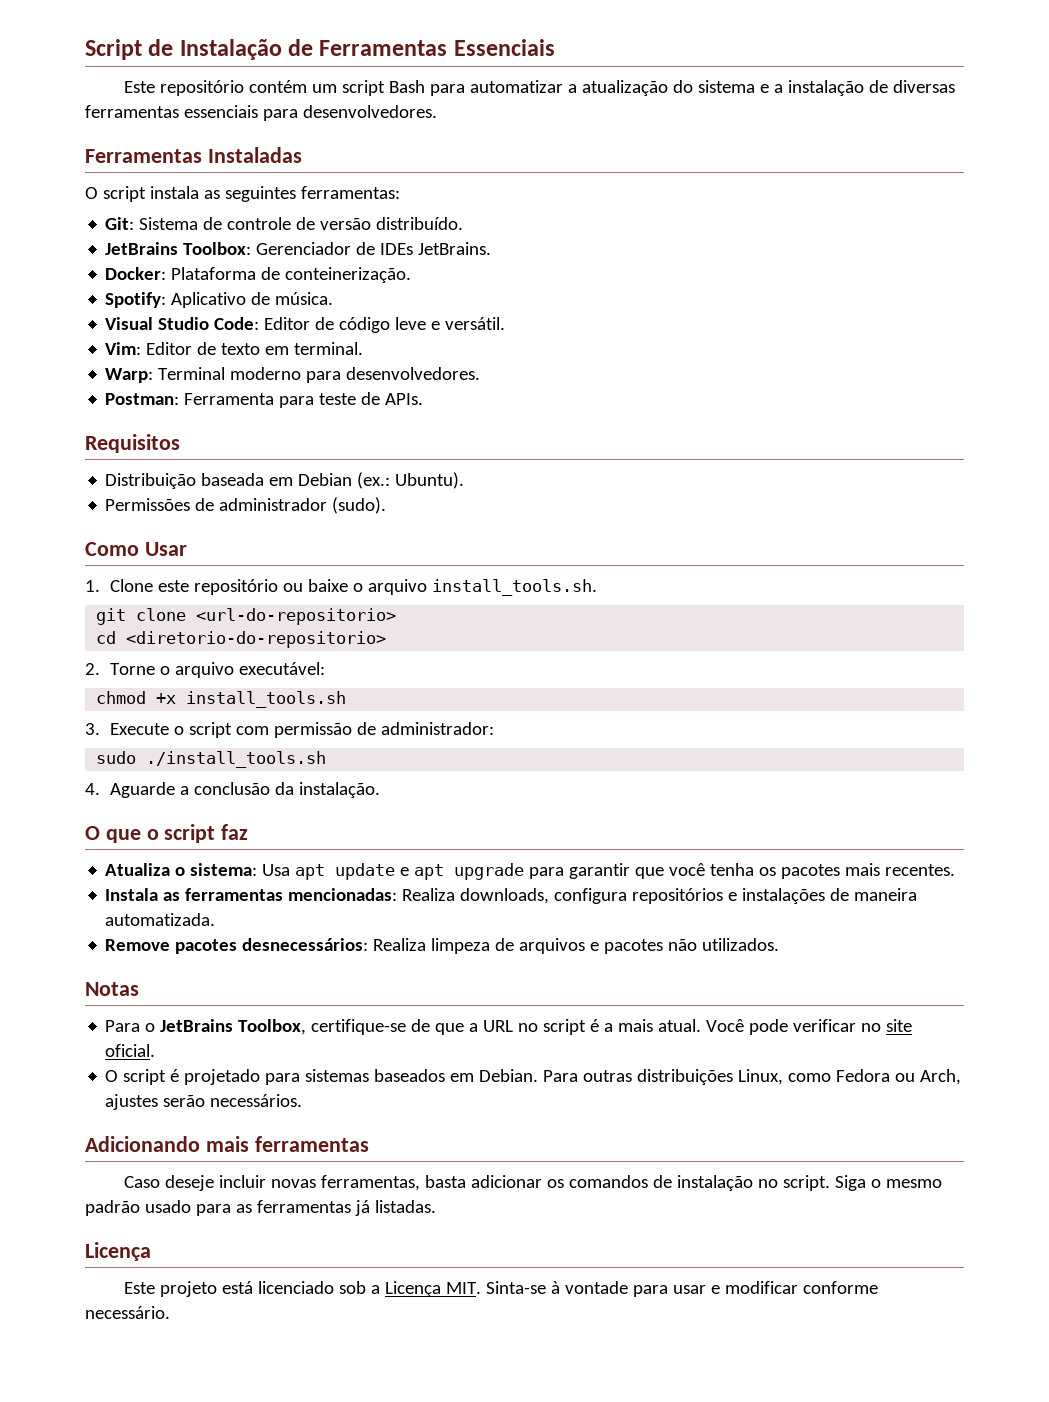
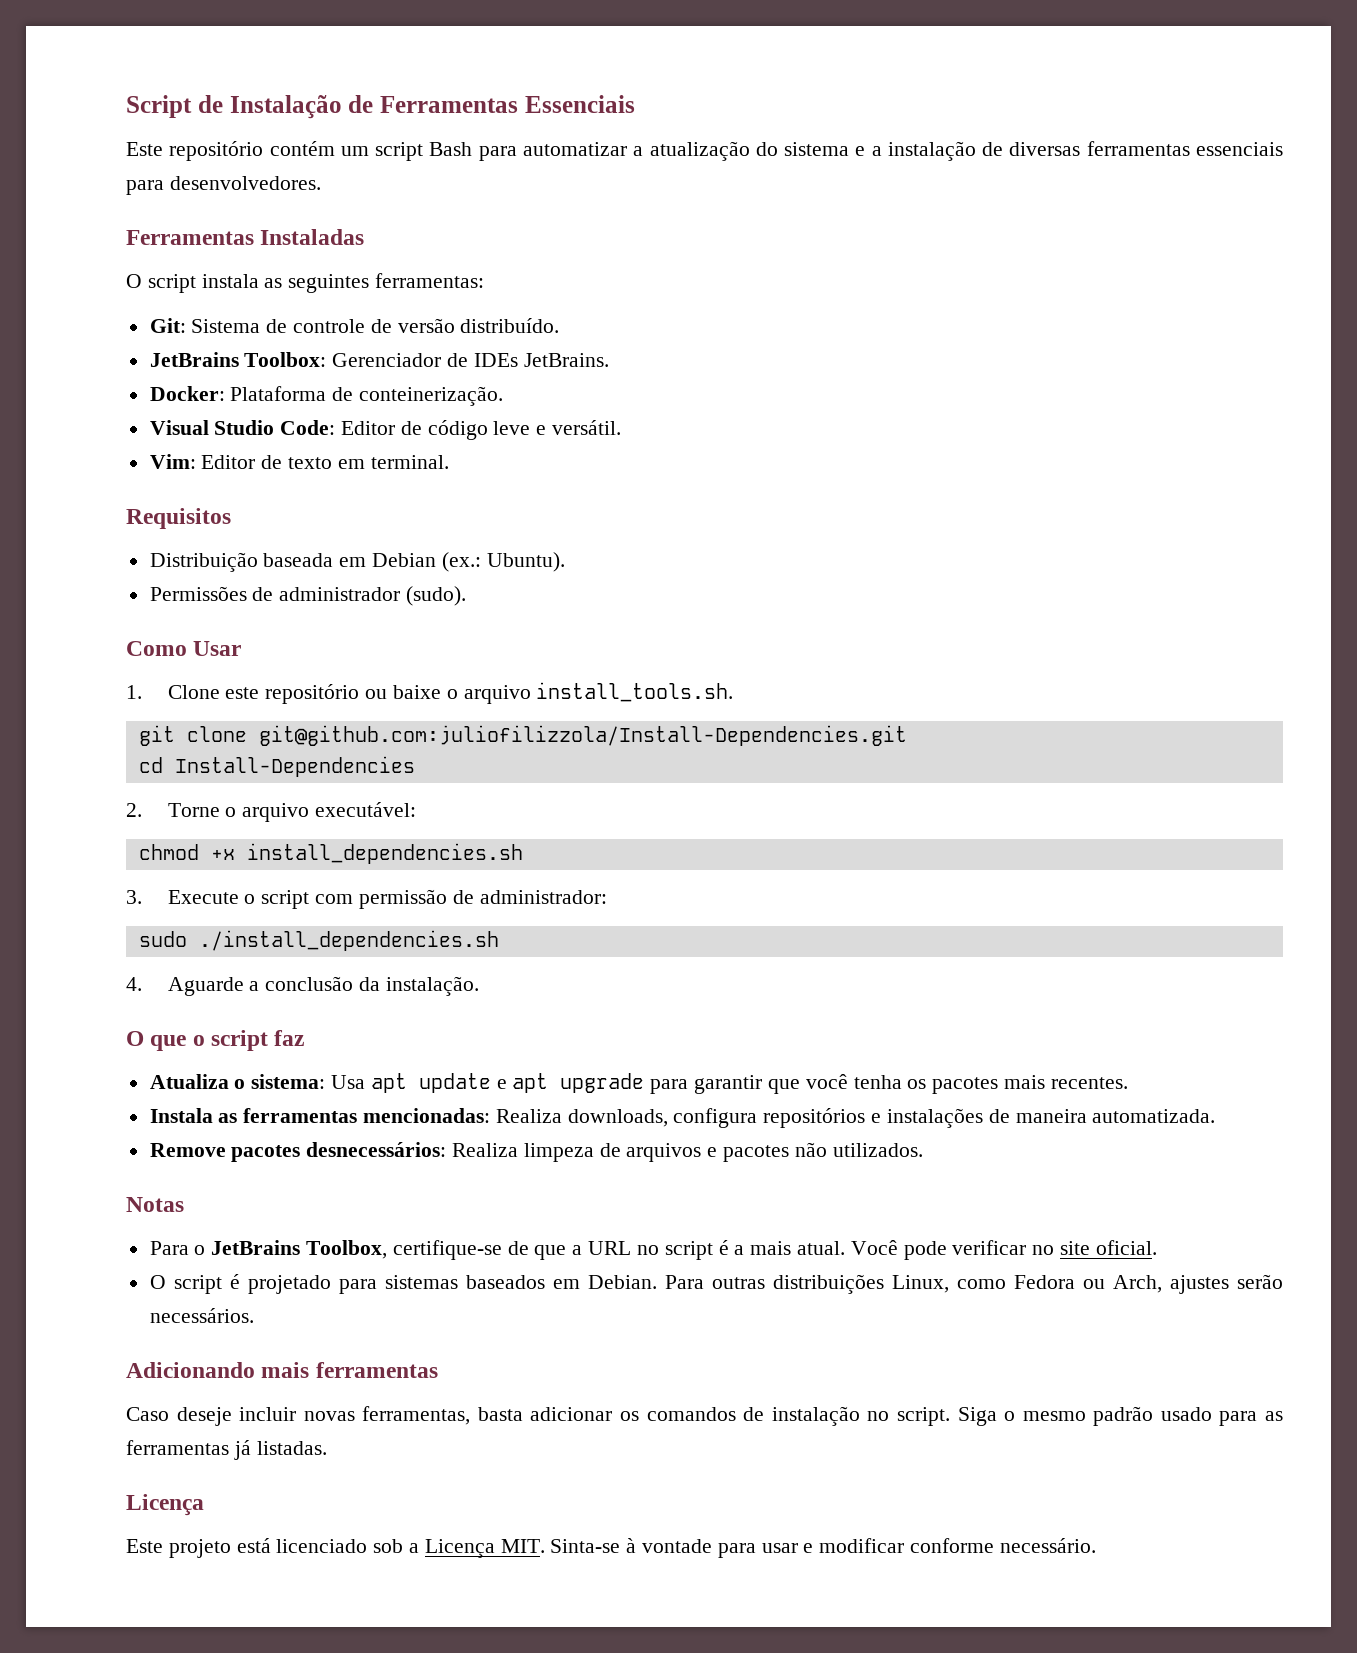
- Spotify: Aplicativo de música.
- Warp: Terminal moderno para desenvolvedores.
- Postman: Ferramenta para teste de APIs.
- git clone <url-do-repositorio>
+ git clone git@github.com:juliofilizzola/Install-Dependencies.git
- cd <diretorio-do-repositorio>
+ cd Install-Dependencies
- chmod +x install_tools.sh
+ chmod +x install_dependencies.sh
- sudo ./install_tools.sh
+ sudo ./install_dependencies.sh

